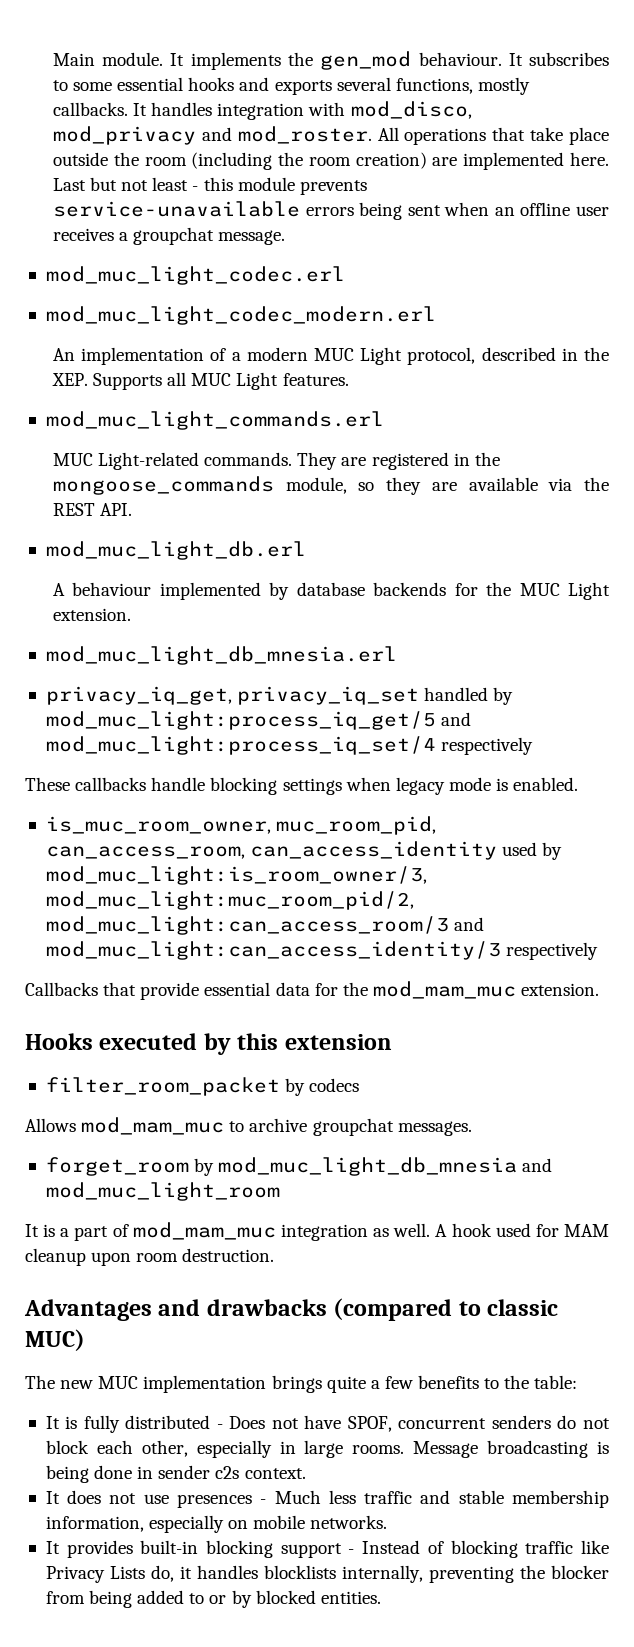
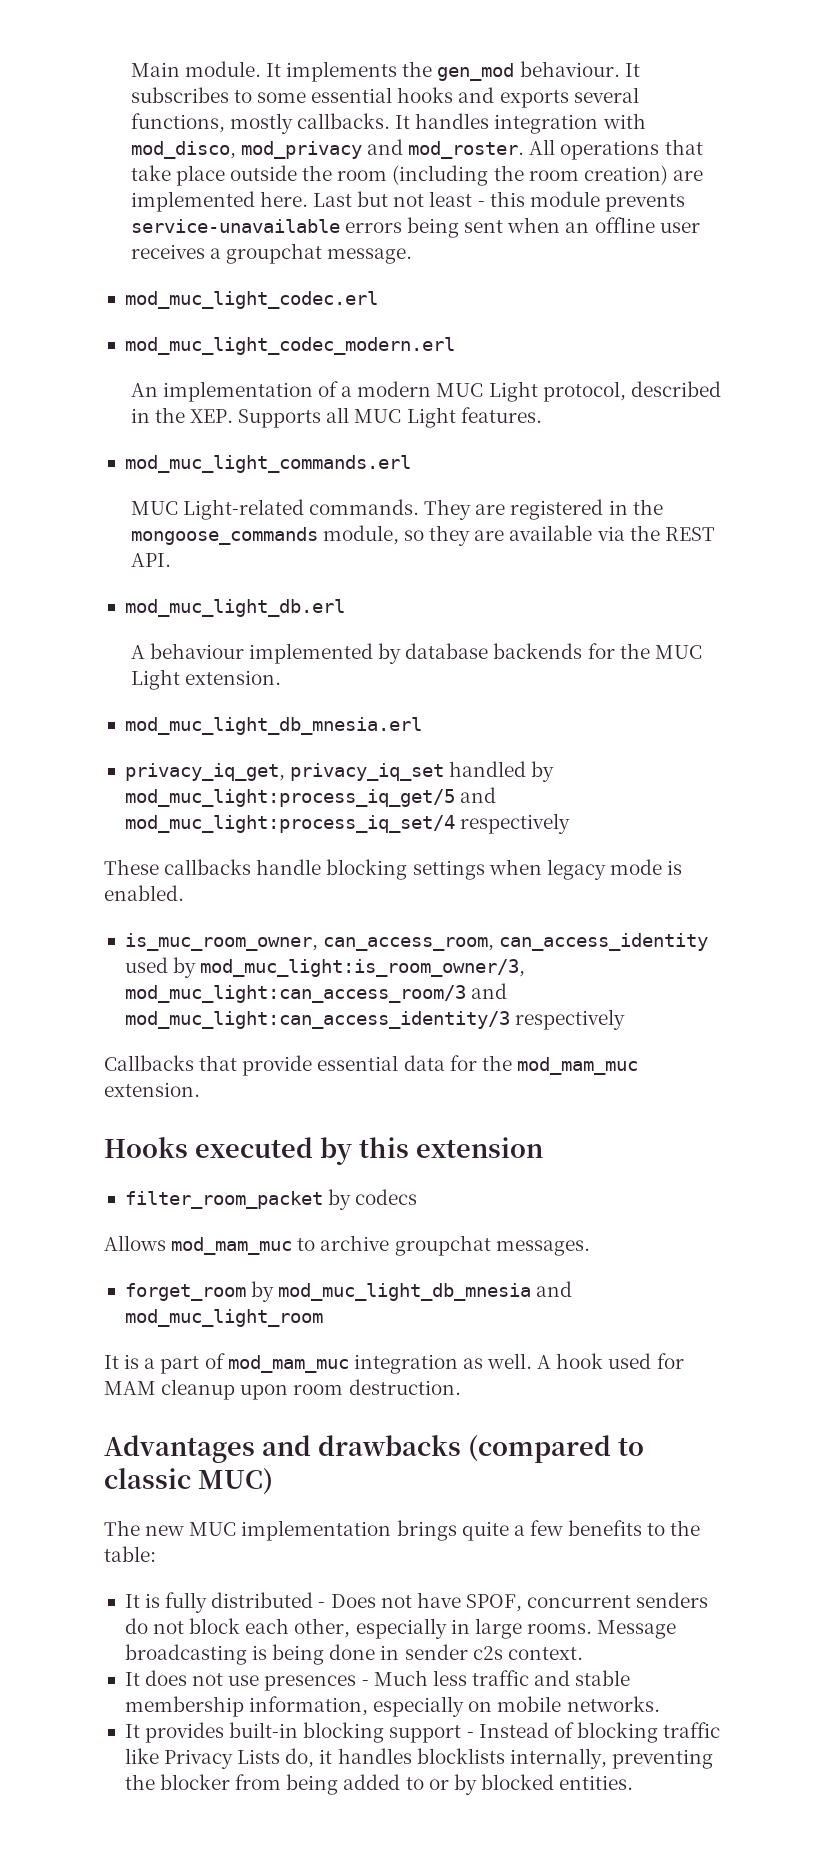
- is_muc_room_owner, muc_room_pid, can_access_room, can_access_identity used by mod_muc_light:is_room_owner/3, mod_muc_light:muc_room_pid/2, mod_muc_light:can_access_room/3 and mod_muc_light:can_access_identity/3 respectively
+ is_muc_room_owner, can_access_room, can_access_identity used by mod_muc_light:is_room_owner/3, mod_muc_light:can_access_room/3 and mod_muc_light:can_access_identity/3 respectively

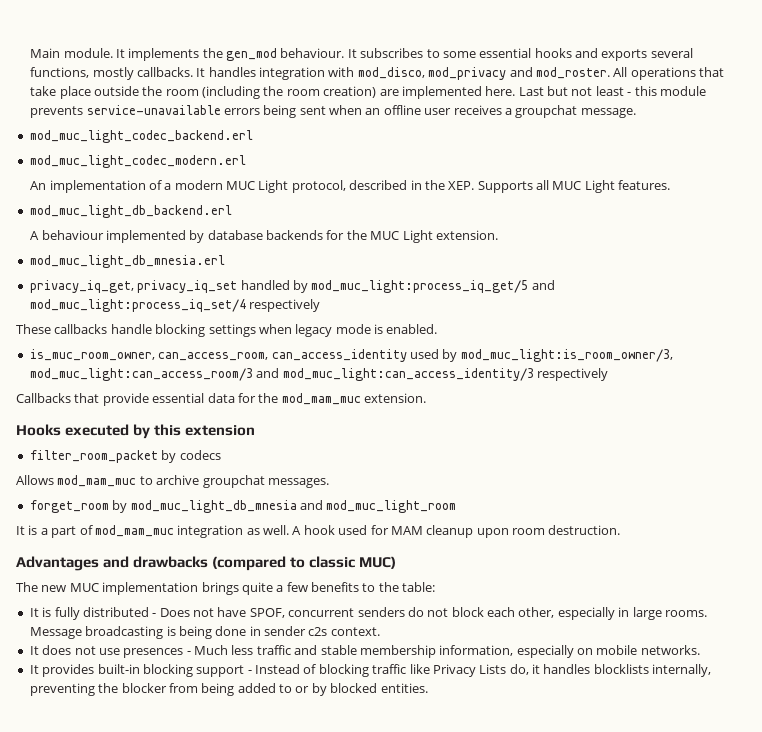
- mod_muc_light_codec.erl
+ mod_muc_light_codec_backend.erl
- mod_muc_light_commands.erl
- MUC Light-related commands. They are registered in the mongoose_commands module, so they are available via the REST API.
- mod_muc_light_db.erl
+ mod_muc_light_db_backend.erl

